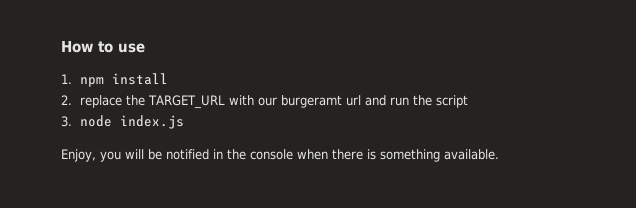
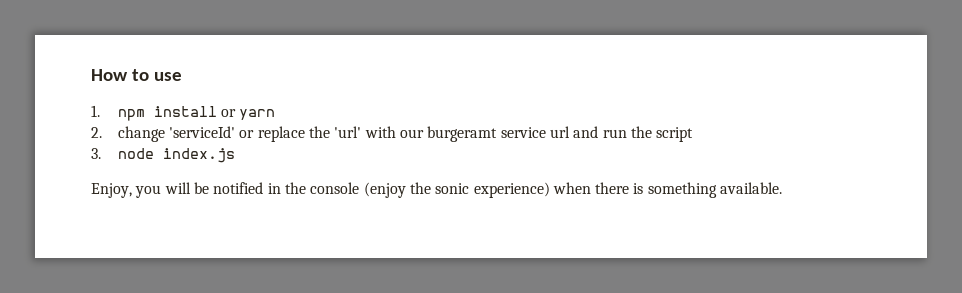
- 1. npm install
+ 1. npm install or yarn
- 2. replace the TARGET_URL with our burgeramt url and run the script
+ 2. change 'serviceId' or replace the 'url' with our burgeramt service url and run the script
- Enjoy, you will be notified in the console when there is something available.
+ Enjoy, you will be notified in the console (enjoy the sonic experience) when there is something available.

